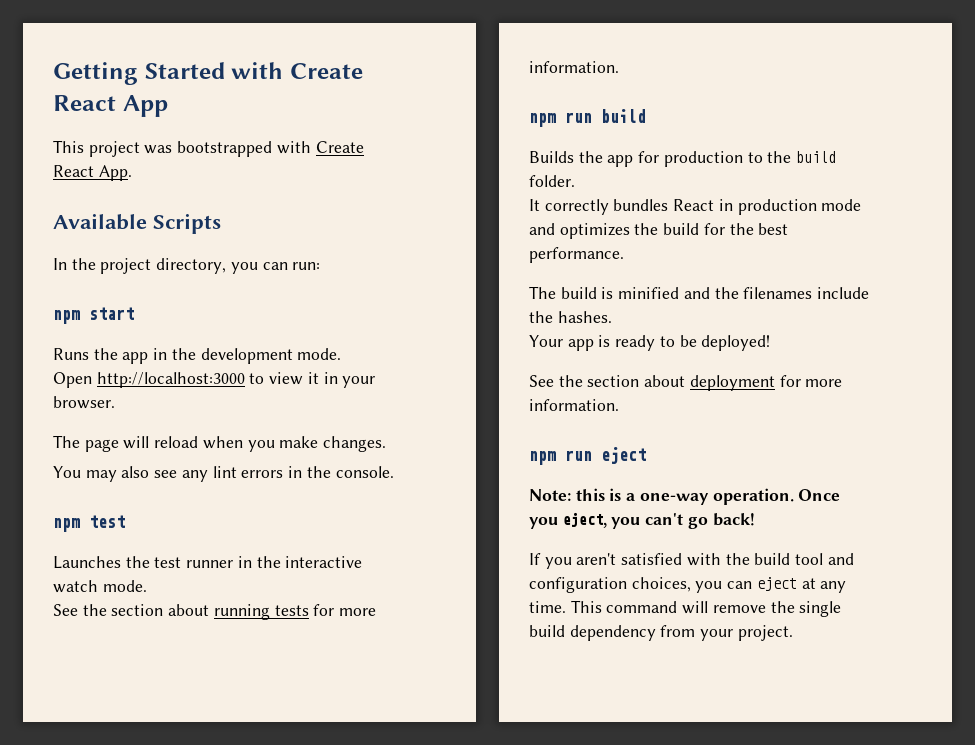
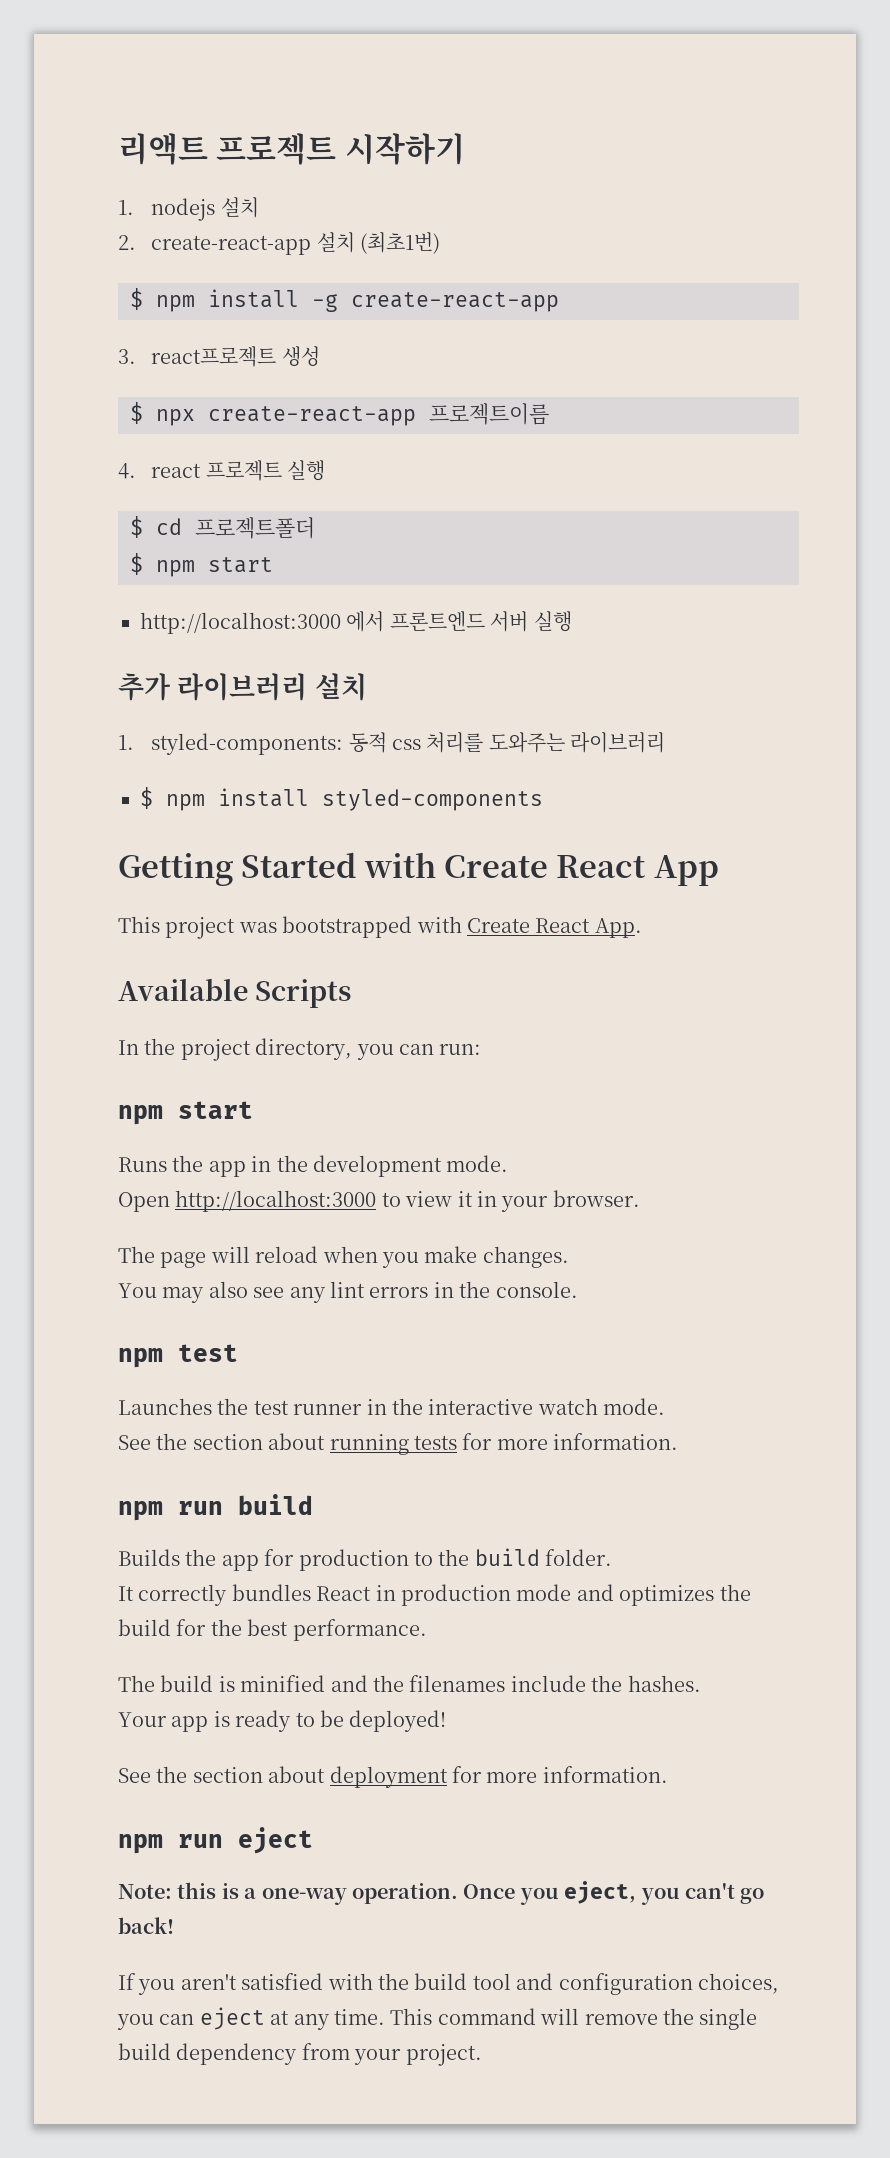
+ 리액트 프로젝트 시작하기
+ 1. nodejs 설치
+ 2. create-react-app 설치 (최초1번)
+ $ npm install -g create-react-app
+ 3. react프로젝트 생성
+ $ npx create-react-app 프로젝트이름
+ 4. react 프로젝트 실행
+ $ cd 프로젝트폴더
+ $ npm start
+ http://localhost:3000 에서 프론트엔드 서버 실행
+ 추가 라이브러리 설치
+ 1. styled-components: 동적 css 처리를 도와주는 라이브러리
+ $ npm install styled-components

